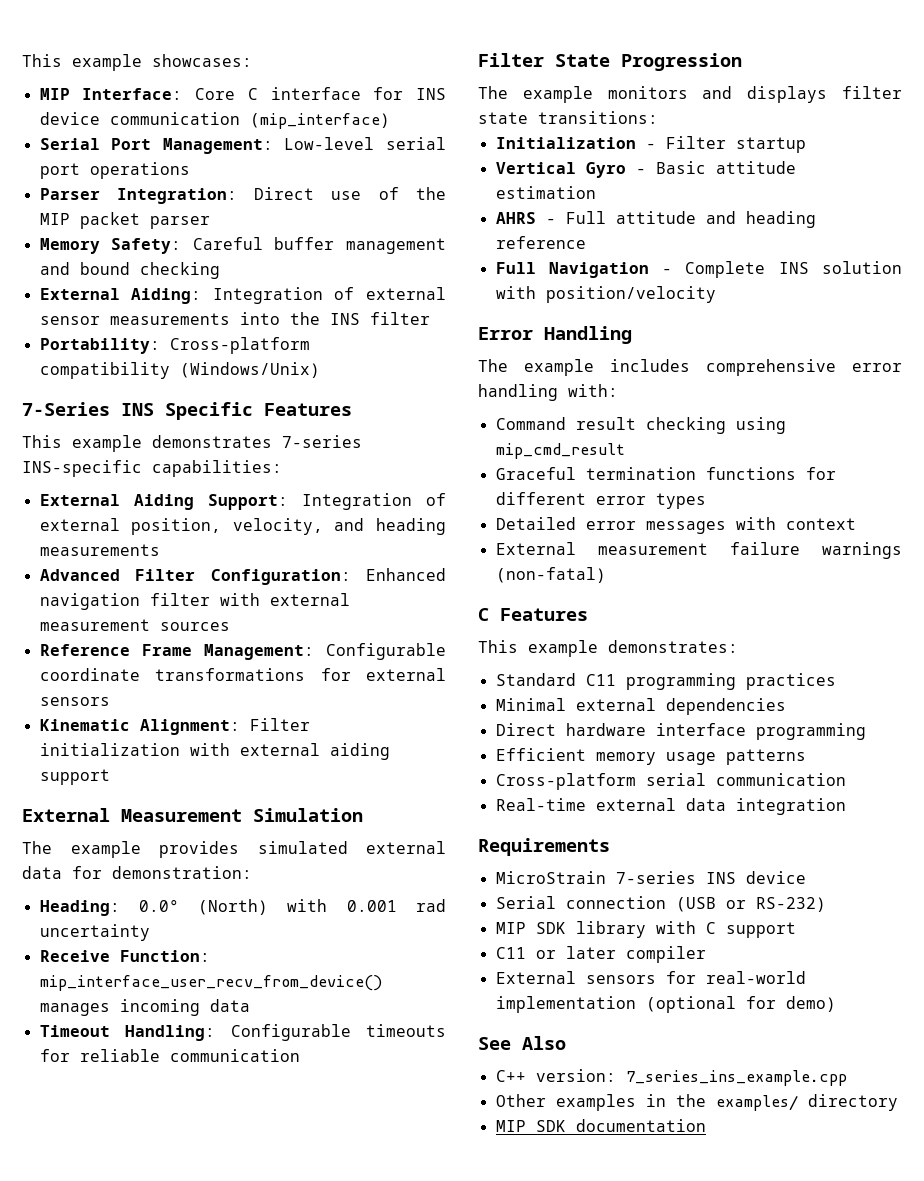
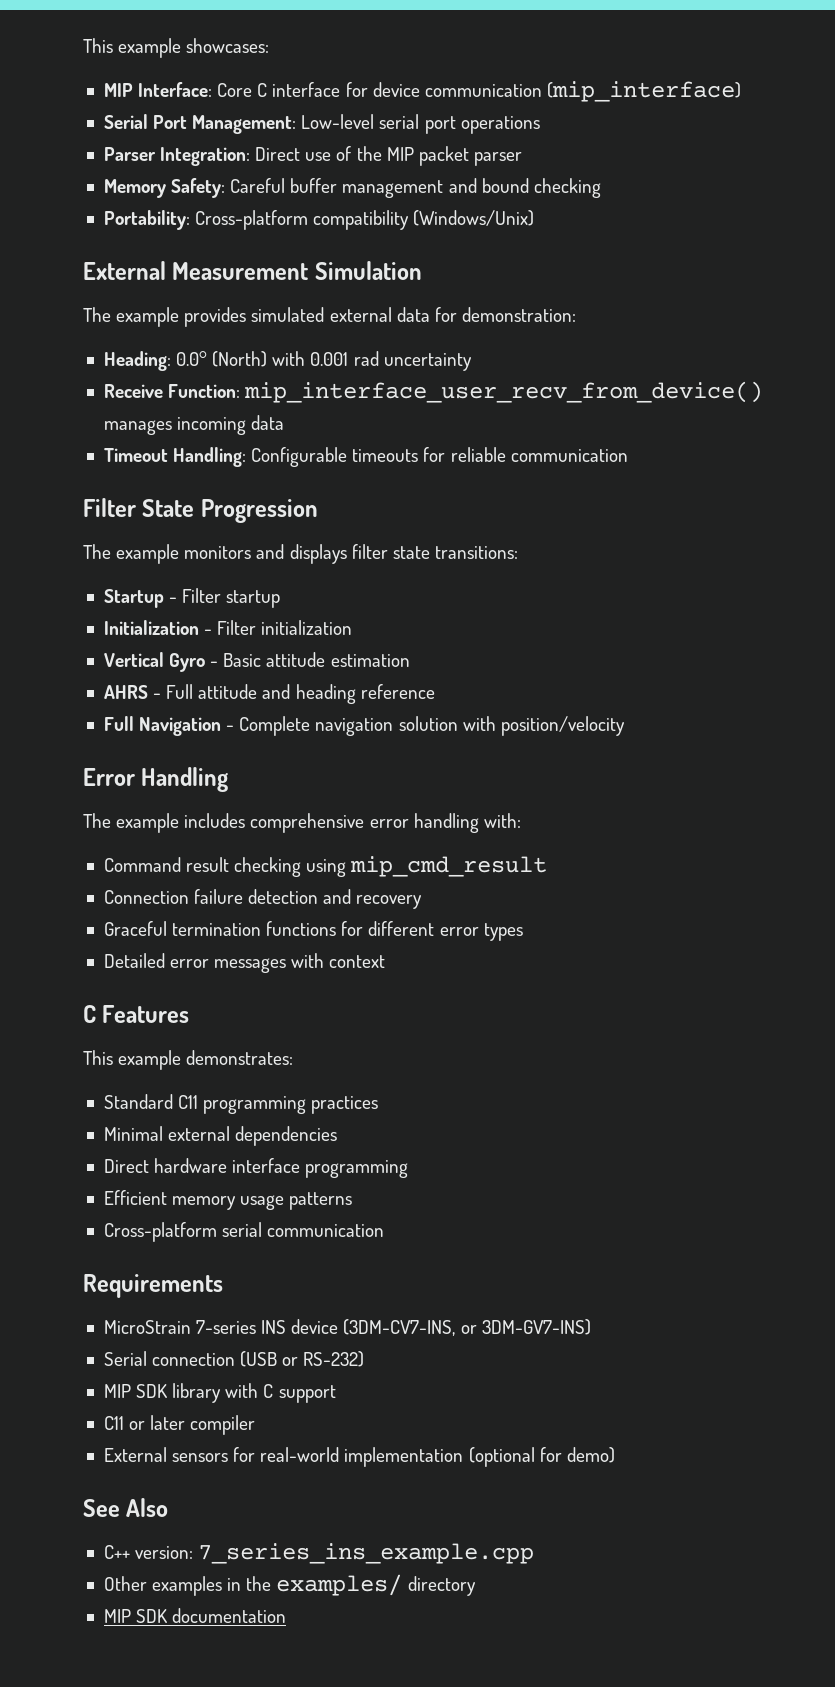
- MIP Interface: Core C interface for INS device communication (mip_interface)
+ MIP Interface: Core C interface for device communication (mip_interface)
- External Aiding: Integration of external sensor measurements into the INS filter
  Portability: Cross-platform compatibility (Windows/Unix)
- 7-Series INS Specific Features
- This example demonstrates 7-series INS-specific capabilities:
- External Aiding Support: Integration of external position, velocity, and heading measurements
- Advanced Filter Configuration: Enhanced navigation filter with external measurement sources
- Reference Frame Management: Configurable coordinate transformations for external sensors
- Kinematic Alignment: Filter initialization with external aiding support
+ Startup - Filter startup
- Initialization - Filter startup
+ Initialization - Filter initialization
- Full Navigation - Complete INS solution with position/velocity
+ Full Navigation - Complete navigation solution with position/velocity
+ Connection failure detection and recovery
- External measurement failure warnings (non-fatal)
- Real-time external data integration
- MicroStrain 7-series INS device
+ MicroStrain 7-series INS device (3DM-CV7-INS, or 3DM-GV7-INS)

